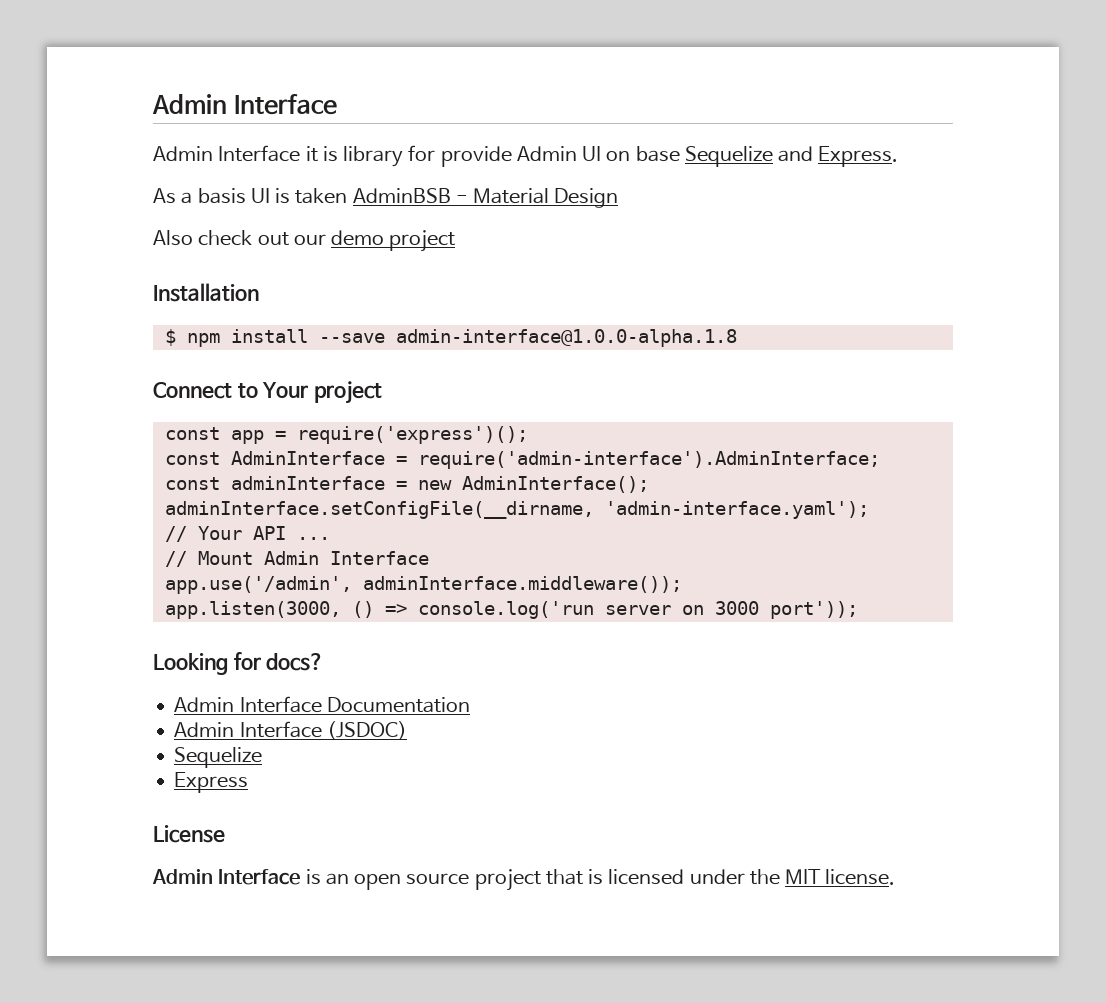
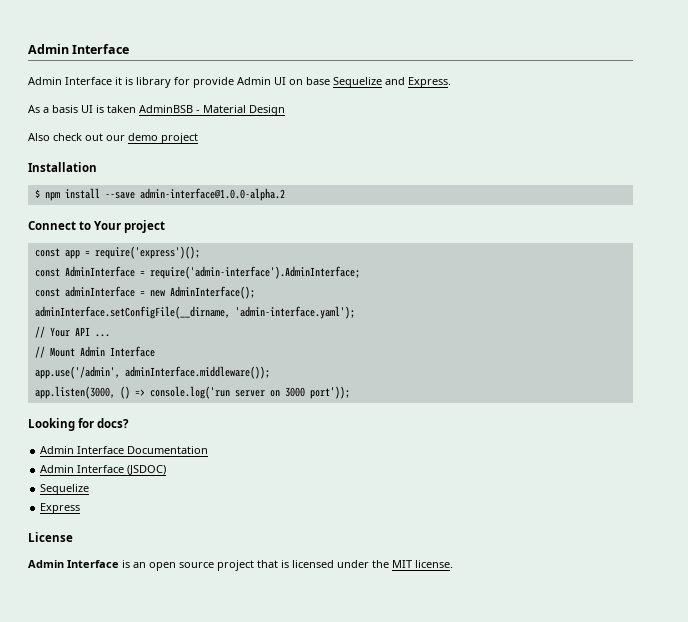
- $ npm install --save admin-interface@1.0.0-alpha.1.8
+ $ npm install --save admin-interface@1.0.0-alpha.2

